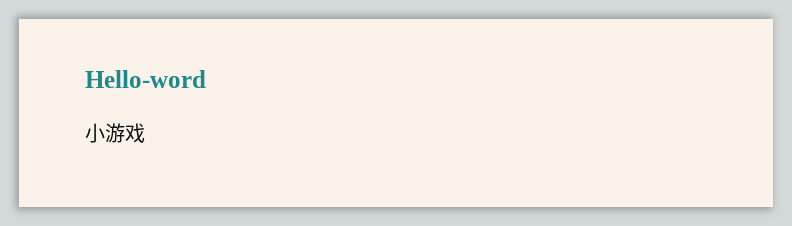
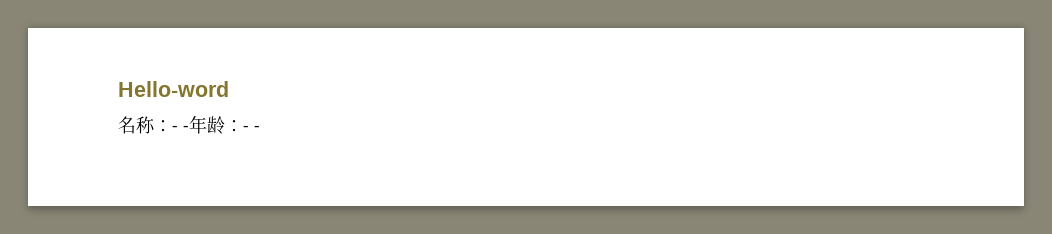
- 小游戏
+ 名称：- -年龄：- -

